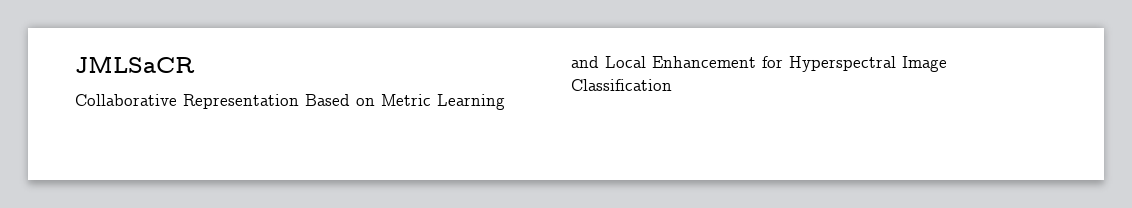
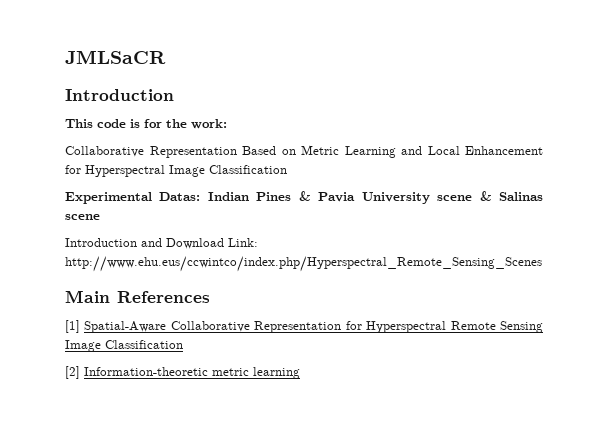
  JMLSaCR
+ Introduction
+ This code is for the work:
+ Experimental Datas: Indian Pines & Pavia University scene & Salinas scene
+ Introduction and Download Link: http://www.ehu.eus/ccwintco/index.php/Hyperspectral_Remote_Sensing_Scenes
+ Main References
+ [1] Spatial-Aware Collaborative Representation for Hyperspectral Remote Sensing Image Classification
+ [2] Information-theoretic metric learning

